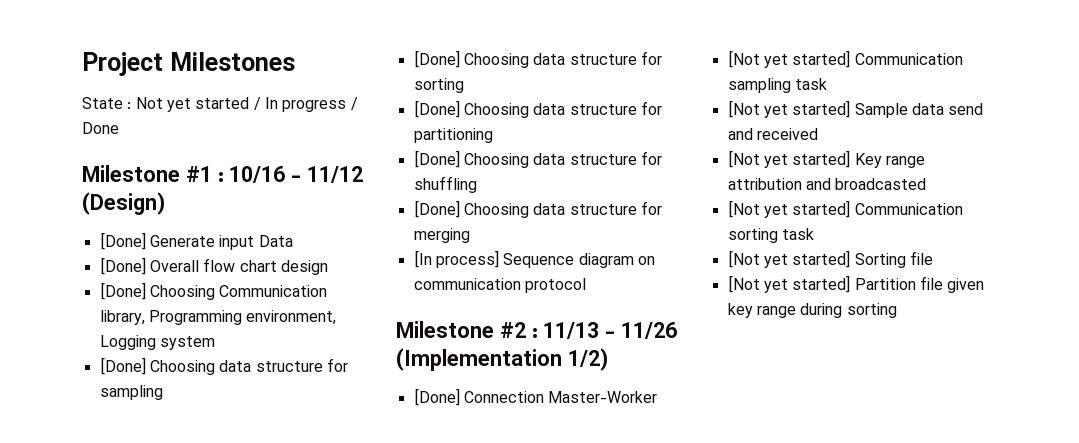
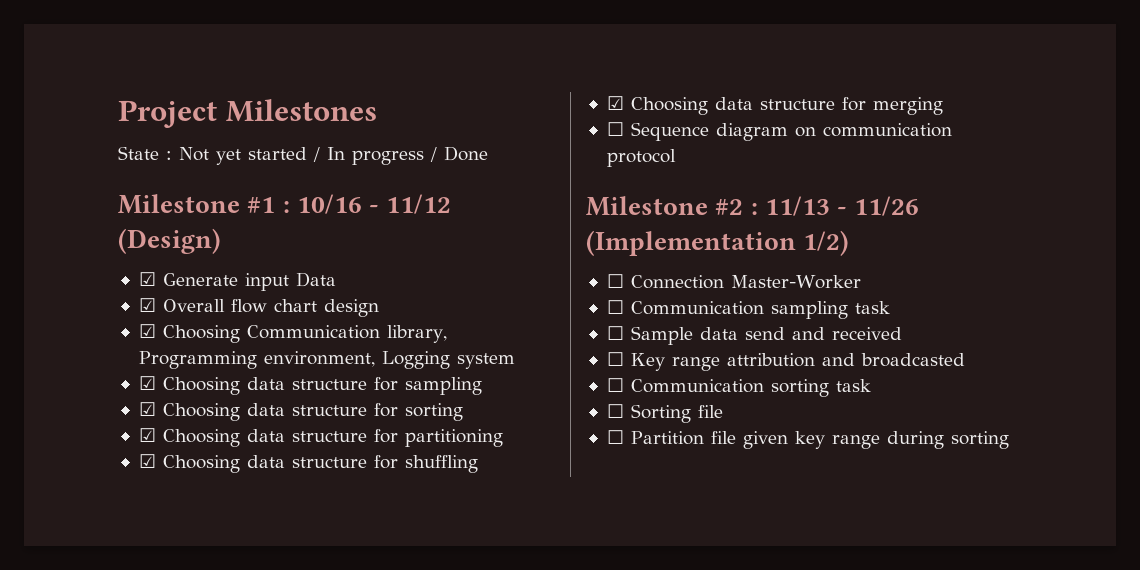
- [Done] Generate input Data
+ ☑ Generate input Data
- [Done] Overall flow chart design
+ ☑ Overall flow chart design
- [Done] Choosing Communication library, Programming environment, Logging system
+ ☑ Choosing Communication library, Programming environment, Logging system
- [Done] Choosing data structure for sampling
+ ☑ Choosing data structure for sampling
- [Done] Choosing data structure for sorting
+ ☑ Choosing data structure for sorting
- [Done] Choosing data structure for partitioning
+ ☑ Choosing data structure for partitioning
- [Done] Choosing data structure for shuffling
+ ☑ Choosing data structure for shuffling
- [Done] Choosing data structure for merging
+ ☑ Choosing data structure for merging
- [In process] Sequence diagram on communication protocol
+ ☐ Sequence diagram on communication protocol
- [Done] Connection Master-Worker
+ ☐ Connection Master-Worker
- [Not yet started] Communication sampling task
+ ☐ Communication sampling task
- [Not yet started] Sample data send and received
+ ☐ Sample data send and received
- [Not yet started] Key range attribution and broadcasted
+ ☐ Key range attribution and broadcasted
- [Not yet started] Communication sorting task
+ ☐ Communication sorting task
- [Not yet started] Sorting file
+ ☐ Sorting file
- [Not yet started] Partition file given key range during sorting
+ ☐ Partition file given key range during sorting

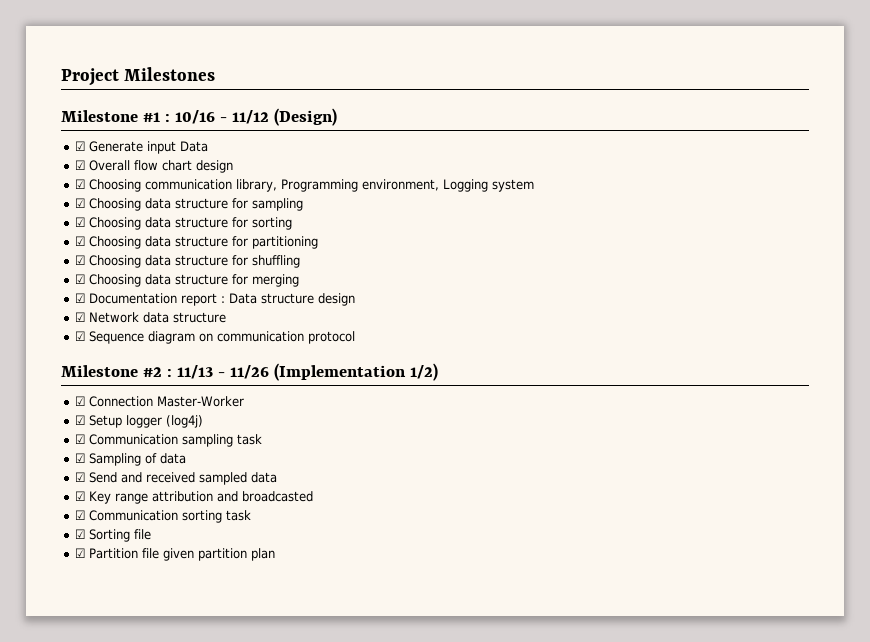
- State : Not yet started / In progress / Done
- ☑ Choosing Communication library, Programming environment, Logging system
+ ☑ Choosing communication library, Programming environment, Logging system
- ☐ Sequence diagram on communication protocol
+ ☑ Documentation report : Data structure design
+ ☑ Network data structure
+ ☑ Sequence diagram on communication protocol
- ☐ Connection Master-Worker
+ ☑ Connection Master-Worker
- ☐ Communication sampling task
+ ☑ Setup logger (log4j)
+ ☑ Communication sampling task
- ☐ Sample data send and received
- ☐ Key range attribution and broadcasted
+ ☑ Sampling of data
+ ☑ Send and received sampled data
+ ☑ Key range attribution and broadcasted
- ☐ Communication sorting task
+ ☑ Communication sorting task
- ☐ Sorting file
+ ☑ Sorting file
- ☐ Partition file given key range during sorting
+ ☑ Partition file given partition plan

